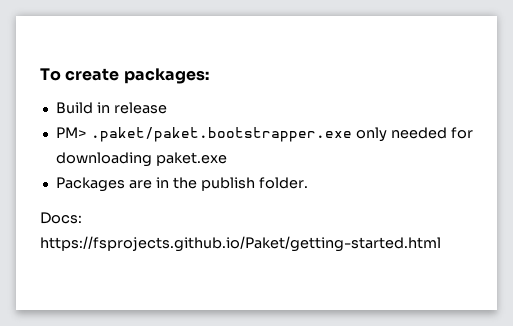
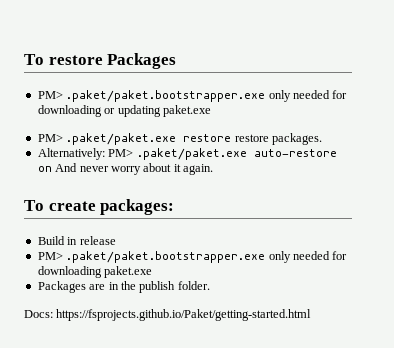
+ To restore Packages
+ PM> .paket/paket.bootstrapper.exe only needed for downloading or updating paket.exe
+ PM> .paket/paket.exe restore restore packages.
+ Alternatively: PM> .paket/paket.exe auto-restore on And never worry about it again.

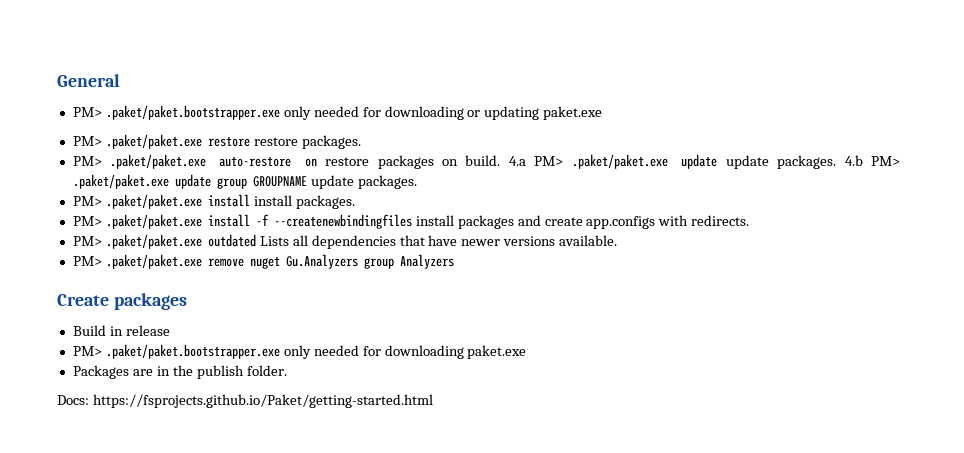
- To restore Packages
+ General
- Alternatively: PM> .paket/paket.exe auto-restore on And never worry about it again.
- To create packages:
+ PM> .paket/paket.exe auto-restore on restore packages on build. 4.a PM> .paket/paket.exe update update packages. 4.b PM> .paket/paket.exe update group GROUPNAME update packages.
+ PM> .paket/paket.exe install install packages.
+ PM> .paket/paket.exe install -f --createnewbindingfiles install packages and create app.configs with redirects.
+ PM> .paket/paket.exe outdated Lists all dependencies that have newer versions available.
+ PM> .paket/paket.exe remove nuget Gu.Analyzers group Analyzers
+ Create packages

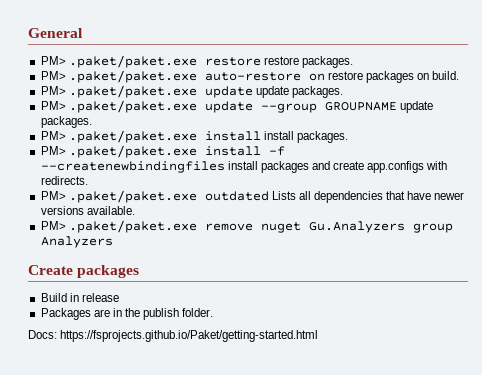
- PM> .paket/paket.bootstrapper.exe only needed for downloading or updating paket.exe
- PM> .paket/paket.exe auto-restore on restore packages on build. 4.a PM> .paket/paket.exe update update packages. 4.b PM> .paket/paket.exe update group GROUPNAME update packages.
+ PM> .paket/paket.exe auto-restore on restore packages on build.
+ PM> .paket/paket.exe update update packages.
+ PM> .paket/paket.exe update --group GROUPNAME update packages.
- PM> .paket/paket.bootstrapper.exe only needed for downloading paket.exe

